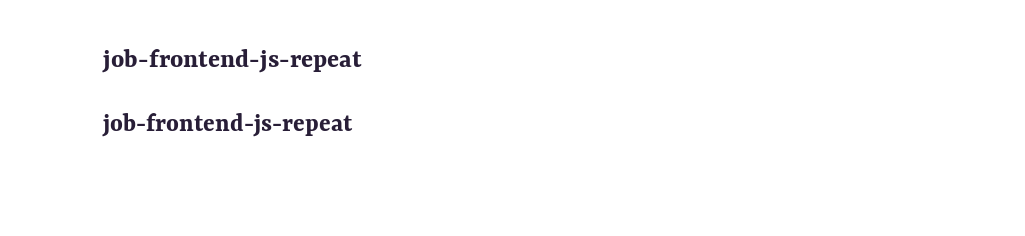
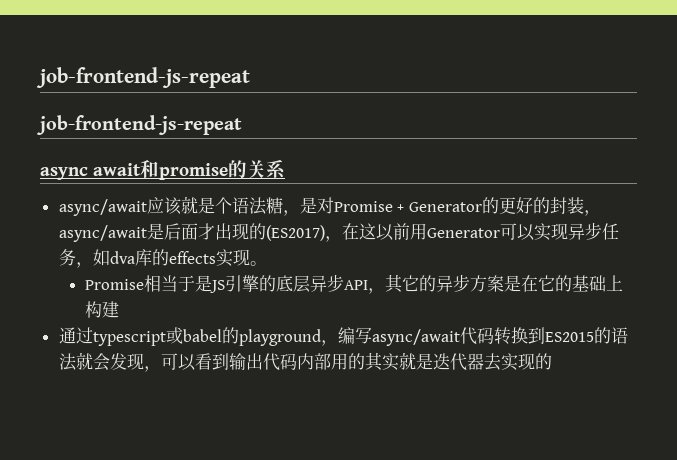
+ async await和promise的关系
+ async/await应该就是个语法糖，是对Promise + Generator的更好的封装，async/await是后面才出现的(ES2017)，在这以前用Generator可以实现异步任务，如dva库的effects实现。
+ Promise相当于是JS引擎的底层异步API，其它的异步方案是在它的基础上构建
+ 通过typescript或babel的playground，编写async/await代码转换到ES2015的语法就会发现，可以看到输出代码内部用的其实就是迭代器去实现的

